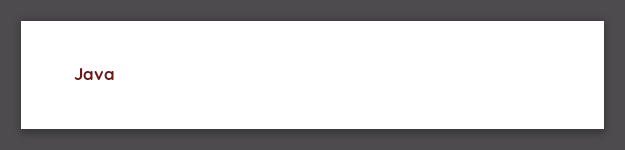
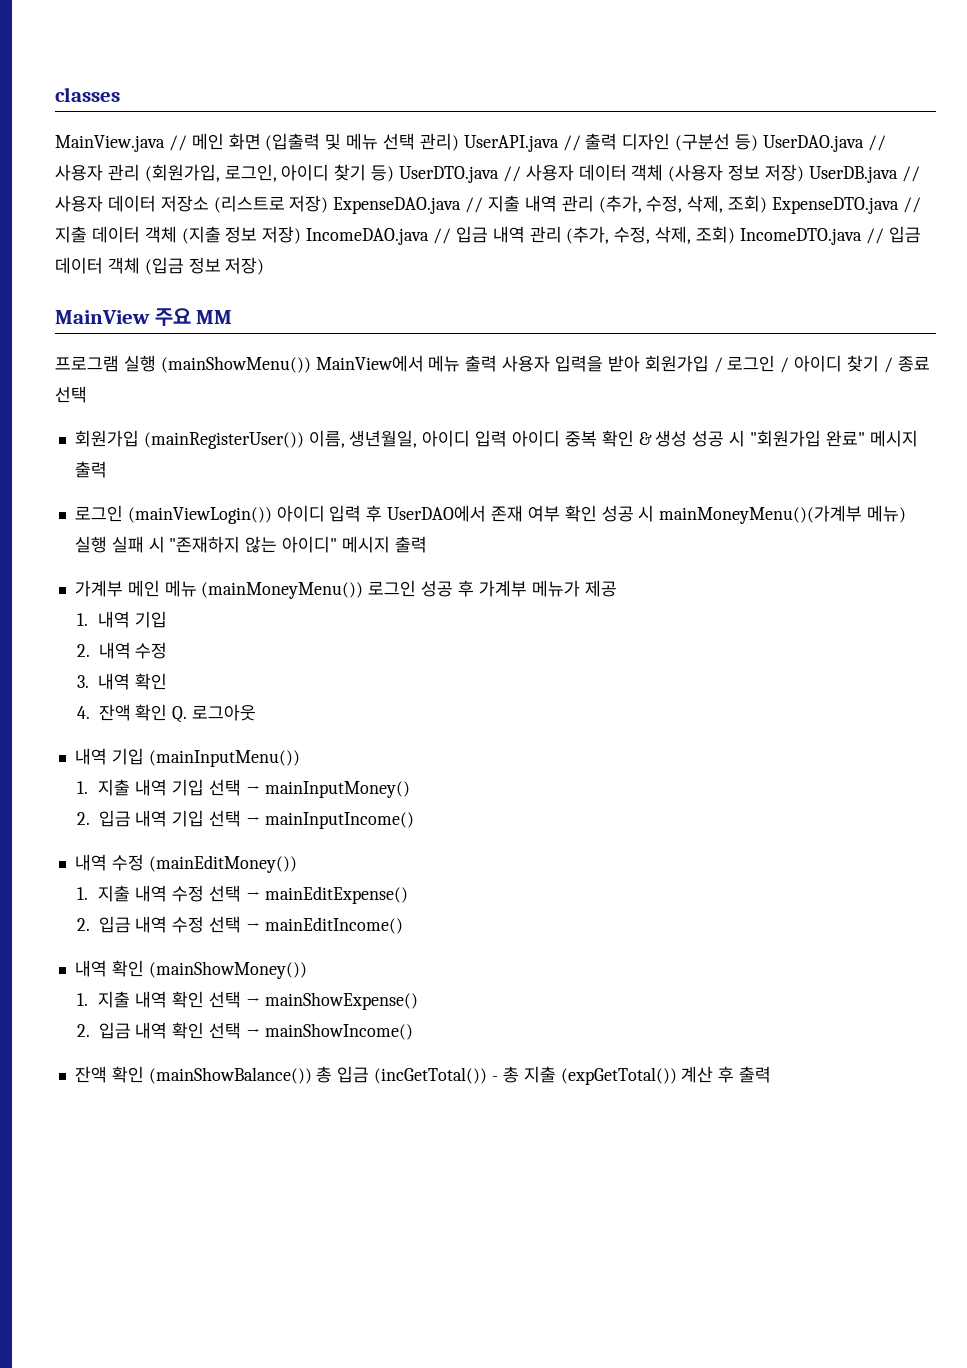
- Java
+ classes
+ MainView.java // 메인 화면 (입출력 및 메뉴 선택 관리) UserAPI.java // 출력 디자인 (구분선 등) UserDAO.java // 사용자 관리 (회원가입, 로그인, 아이디 찾기 등) UserDTO.java // 사용자 데이터 객체 (사용자 정보 저장) UserDB.java // 사용자 데이터 저장소 (리스트로 저장) ExpenseDAO.java // 지출 내역 관리 (추가, 수정, 삭제, 조회) ExpenseDTO.java // 지출 데이터 객체 (지출 정보 저장) IncomeDAO.java // 입금 내역 관리 (추가, 수정, 삭제, 조회) IncomeDTO.java // 입금 데이터 객체 (입금 정보 저장)
+ MainView 주요 MM
+ 프로그램 실행 (mainShowMenu()) MainView에서 메뉴 출력 사용자 입력을 받아 회원가입 / 로그인 / 아이디 찾기 / 종료 선택
+ 회원가입 (mainRegisterUser()) 이름, 생년월일, 아이디 입력 아이디 중복 확인 & 생성 성공 시 "회원가입 완료" 메시지 출력
+ 로그인 (mainViewLogin()) 아이디 입력 후 UserDAO에서 존재 여부 확인 성공 시 mainMoneyMenu()(가계부 메뉴) 실행 실패 시 "존재하지 않는 아이디" 메시지 출력
+ 가계부 메인 메뉴 (mainMoneyMenu()) 로그인 성공 후 가계부 메뉴가 제공
+ 1. 내역 기입
+ 2. 내역 수정
+ 3. 내역 확인
+ 4. 잔액 확인 Q. 로그아웃
+ 내역 기입 (mainInputMenu())
+ 1. 지출 내역 기입 선택 → mainInputMoney()
+ 2. 입금 내역 기입 선택 → mainInputIncome()
+ 내역 수정 (mainEditMoney())
+ 1. 지출 내역 수정 선택 → mainEditExpense()
+ 2. 입금 내역 수정 선택 → mainEditIncome()
+ 내역 확인 (mainShowMoney())
+ 1. 지출 내역 확인 선택 → mainShowExpense()
+ 2. 입금 내역 확인 선택 → mainShowIncome()
+ 잔액 확인 (mainShowBalance()) 총 입금 (incGetTotal()) - 총 지출 (expGetTotal()) 계산 후 출력

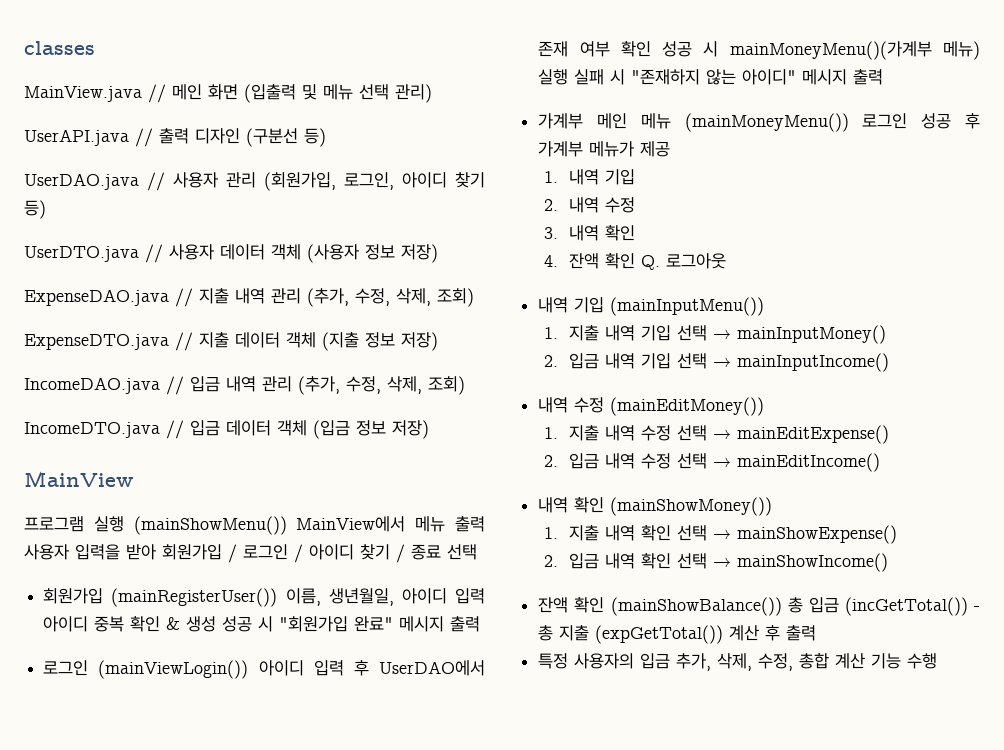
- MainView.java // 메인 화면 (입출력 및 메뉴 선택 관리) UserAPI.java // 출력 디자인 (구분선 등) UserDAO.java // 사용자 관리 (회원가입, 로그인, 아이디 찾기 등) UserDTO.java // 사용자 데이터 객체 (사용자 정보 저장) UserDB.java // 사용자 데이터 저장소 (리스트로 저장) ExpenseDAO.java // 지출 내역 관리 (추가, 수정, 삭제, 조회) ExpenseDTO.java // 지출 데이터 객체 (지출 정보 저장) IncomeDAO.java // 입금 내역 관리 (추가, 수정, 삭제, 조회) IncomeDTO.java // 입금 데이터 객체 (입금 정보 저장)
+ MainView.java // 메인 화면 (입출력 및 메뉴 선택 관리)
+ UserAPI.java // 출력 디자인 (구분선 등)
+ UserDAO.java // 사용자 관리 (회원가입, 로그인, 아이디 찾기 등)
+ UserDTO.java // 사용자 데이터 객체 (사용자 정보 저장)
+ ExpenseDAO.java // 지출 내역 관리 (추가, 수정, 삭제, 조회)
+ ExpenseDTO.java // 지출 데이터 객체 (지출 정보 저장)
+ IncomeDAO.java // 입금 내역 관리 (추가, 수정, 삭제, 조회)
+ IncomeDTO.java // 입금 데이터 객체 (입금 정보 저장)
- MainView 주요 MM
+ MainView
+ 특정 사용자의 입금 추가, 삭제, 수정, 총합 계산 기능 수행

